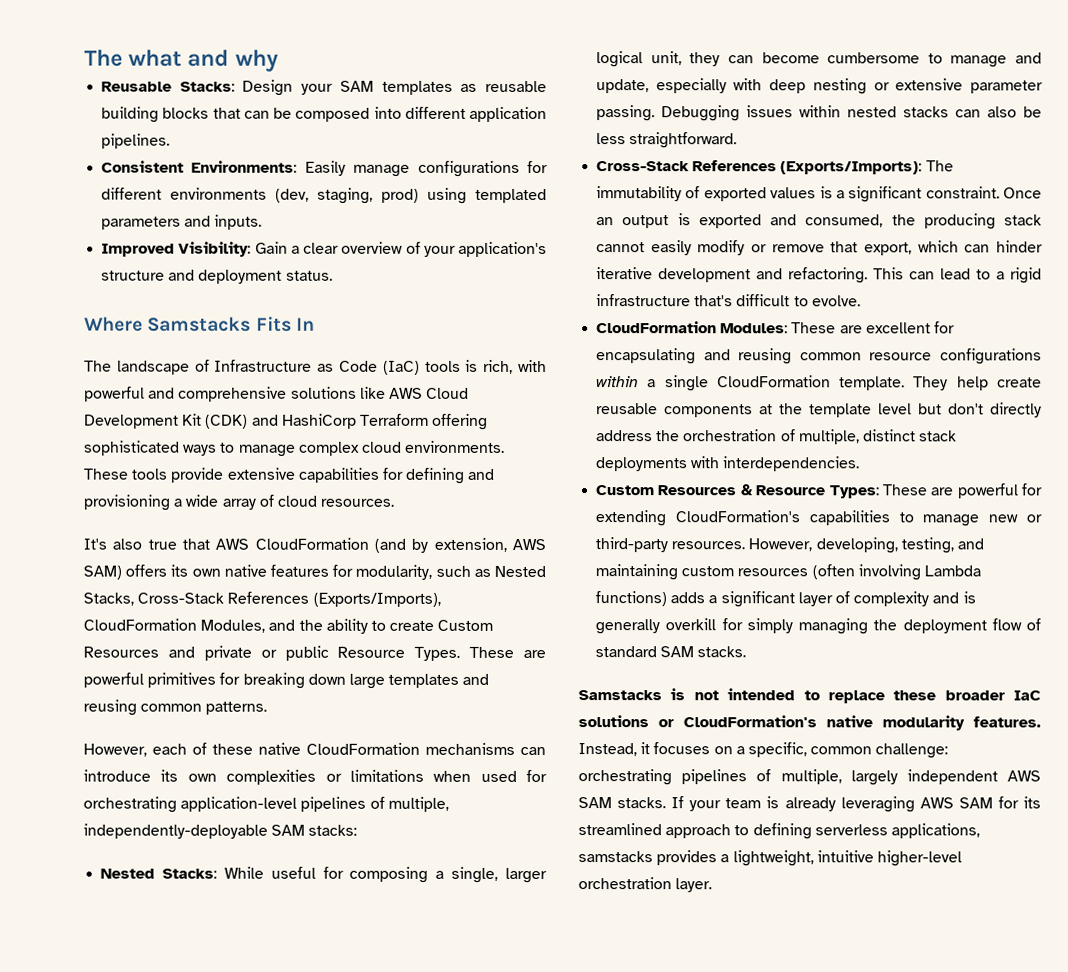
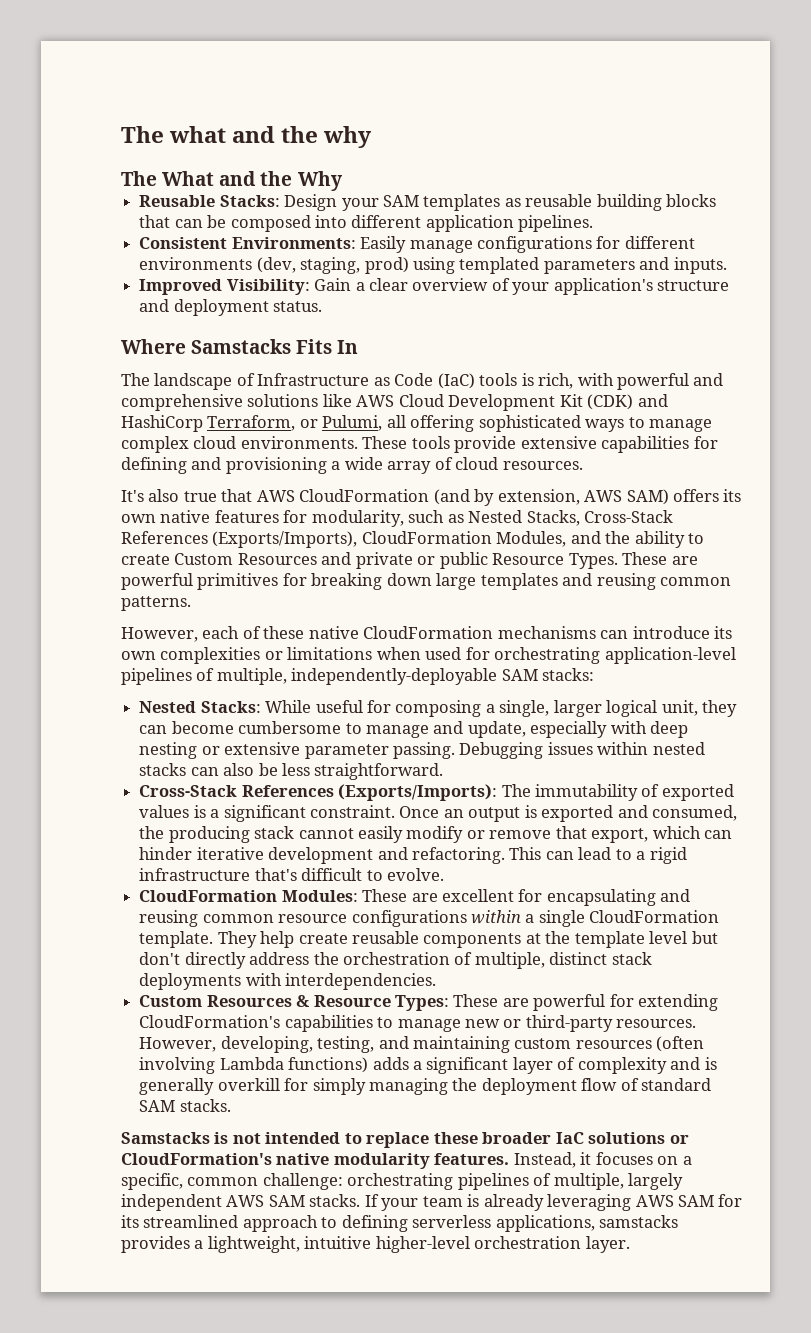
- The what and why
+ The what and the why
+ The What and the Why
- The landscape of Infrastructure as Code (IaC) tools is rich, with powerful and comprehensive solutions like AWS Cloud Development Kit (CDK) and HashiCorp Terraform offering sophisticated ways to manage complex cloud environments.
+ The landscape of Infrastructure as Code (IaC) tools is rich, with powerful and comprehensive solutions like AWS Cloud Development Kit (CDK) and HashiCorp Terraform, or Pulumi, all offering sophisticated ways to manage complex cloud environments.

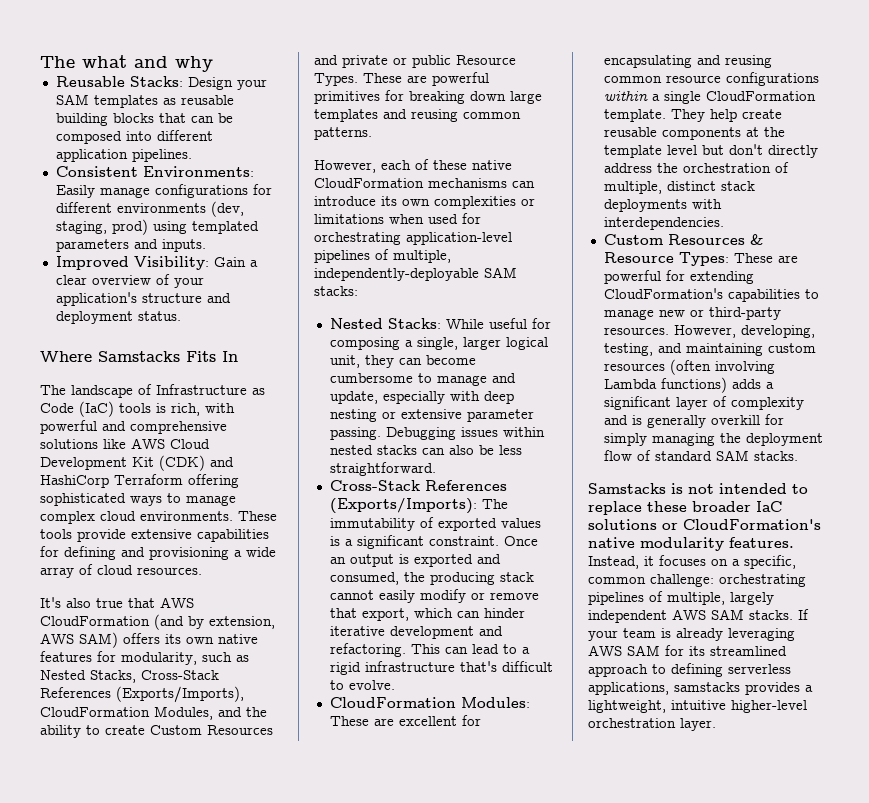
- The what and the why
+ The what and why
- The What and the Why
- The landscape of Infrastructure as Code (IaC) tools is rich, with powerful and comprehensive solutions like AWS Cloud Development Kit (CDK) and HashiCorp Terraform, or Pulumi, all offering sophisticated ways to manage complex cloud environments.
+ The landscape of Infrastructure as Code (IaC) tools is rich, with powerful and comprehensive solutions like AWS Cloud Development Kit (CDK) and HashiCorp Terraform offering sophisticated ways to manage complex cloud environments.

